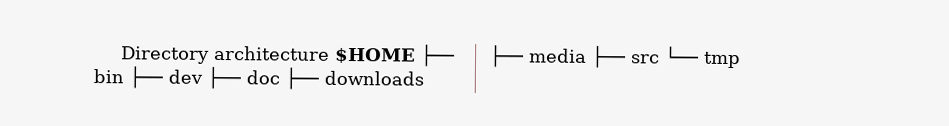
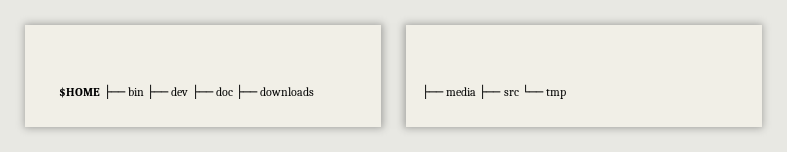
- Directory architecture $HOME ├── bin ├── dev ├── doc ├── downloads ├── media ├── src └── tmp
+ $HOME ├── bin ├── dev ├── doc ├── downloads ├── media ├── src └── tmp

